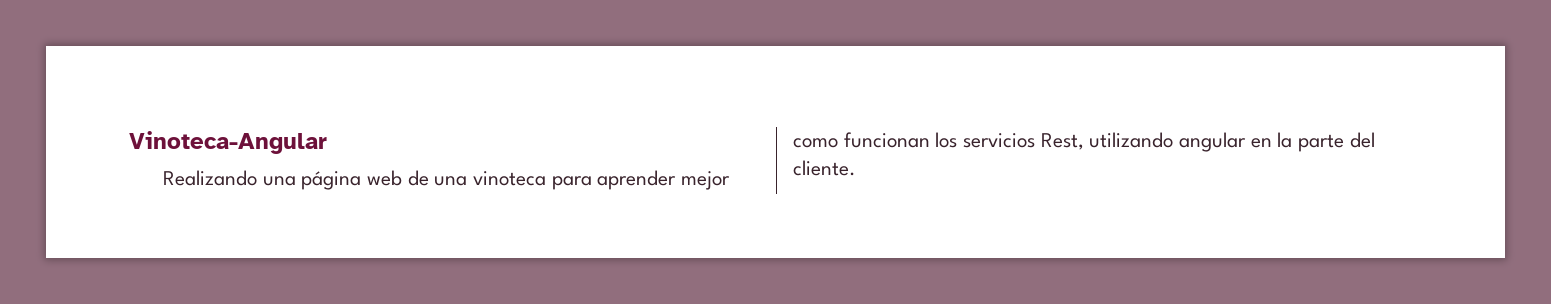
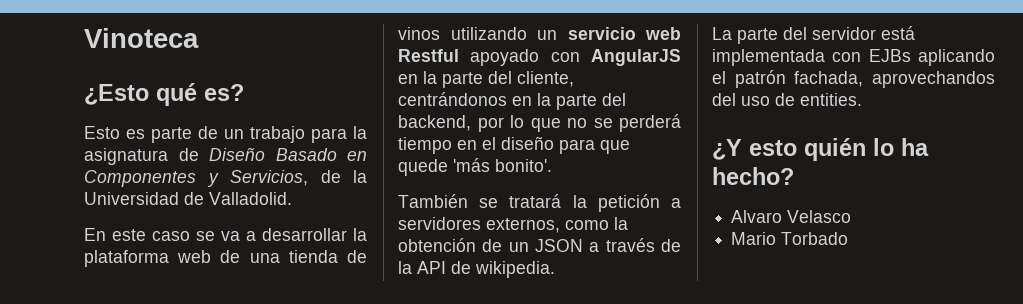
- Vinoteca-Angular
- Realizando una página web de una vinoteca para aprender mejor como funcionan los servicios Rest, utilizando angular en la parte del cliente.
+ Vinoteca
+ ¿Esto qué es?
+ Esto es parte de un trabajo para la asignatura de Diseño Basado en Componentes y Servicios, de la Universidad de Valladolid.
+ En este caso se va a desarrollar la plataforma web de una tienda de vinos utilizando un servicio web Restful apoyado con AngularJS en la parte del cliente, centrándonos en la parte del backend, por lo que no se perderá tiempo en el diseño para que quede 'más bonito'.
+ También se tratará la petición a servidores externos, como la obtención de un JSON a través de la API de wikipedia.
+ La parte del servidor está implementada con EJBs aplicando el patrón fachada, aprovechandos del uso de entities.
+ ¿Y esto quién lo ha hecho?
+ Alvaro Velasco
+ Mario Torbado

